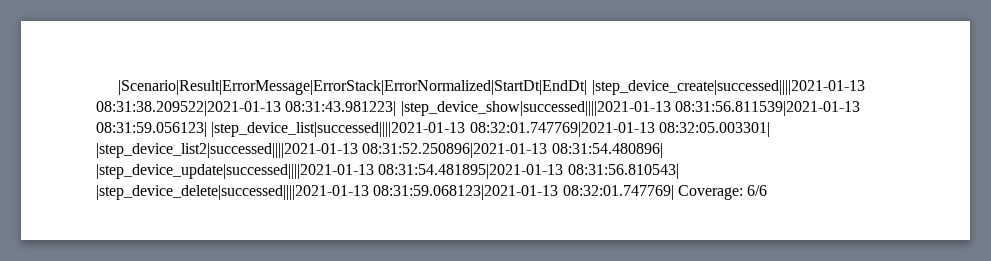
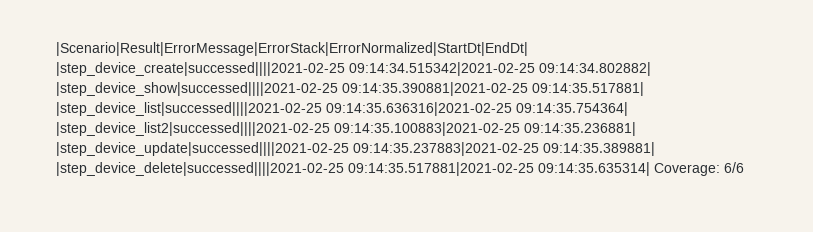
- |Scenario|Result|ErrorMessage|ErrorStack|ErrorNormalized|StartDt|EndDt| |step_device_create|successed||||2021-01-13 08:31:38.209522|2021-01-13 08:31:43.981223| |step_device_show|successed||||2021-01-13 08:31:56.811539|2021-01-13 08:31:59.056123| |step_device_list|successed||||2021-01-13 08:32:01.747769|2021-01-13 08:32:05.003301| |step_device_list2|successed||||2021-01-13 08:31:52.250896|2021-01-13 08:31:54.480896| |step_device_update|successed||||2021-01-13 08:31:54.481895|2021-01-13 08:31:56.810543| |step_device_delete|successed||||2021-01-13 08:31:59.068123|2021-01-13 08:32:01.747769| Coverage: 6/6
+ |Scenario|Result|ErrorMessage|ErrorStack|ErrorNormalized|StartDt|EndDt| |step_device_create|successed||||2021-02-25 09:14:34.515342|2021-02-25 09:14:34.802882| |step_device_show|successed||||2021-02-25 09:14:35.390881|2021-02-25 09:14:35.517881| |step_device_list|successed||||2021-02-25 09:14:35.636316|2021-02-25 09:14:35.754364| |step_device_list2|successed||||2021-02-25 09:14:35.100883|2021-02-25 09:14:35.236881| |step_device_update|successed||||2021-02-25 09:14:35.237883|2021-02-25 09:14:35.389881| |step_device_delete|successed||||2021-02-25 09:14:35.517881|2021-02-25 09:14:35.635314| Coverage: 6/6

